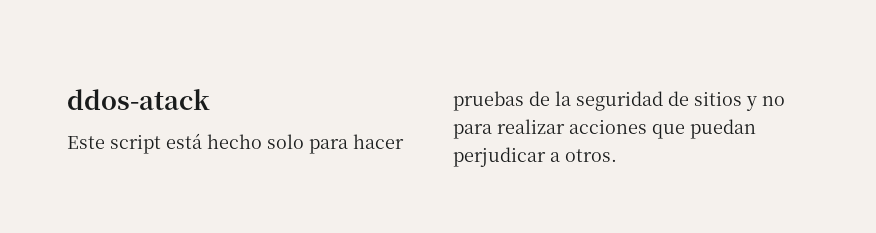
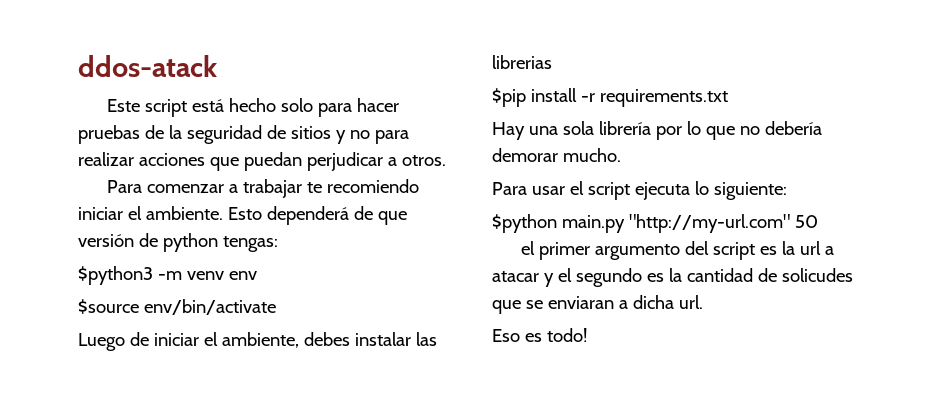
+ Para comenzar a trabajar te recomiendo iniciar el ambiente. Esto dependerá de que versión de python tengas:
+ $python3 -m venv env
+ $source env/bin/activate
+ Luego de iniciar el ambiente, debes instalar las librerias
+ $pip install -r requirements.txt
+ Hay una sola librería por lo que no debería demorar mucho.
+ Para usar el script ejecuta lo siguiente:
+ $python main.py "http://my-url.com" 50
+ el primer argumento del script es la url a atacar y el segundo es la cantidad de solicudes que se enviaran a dicha url.
+ Eso es todo!

